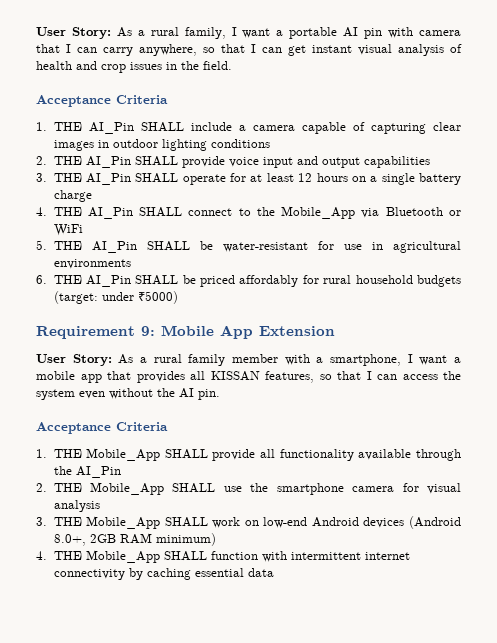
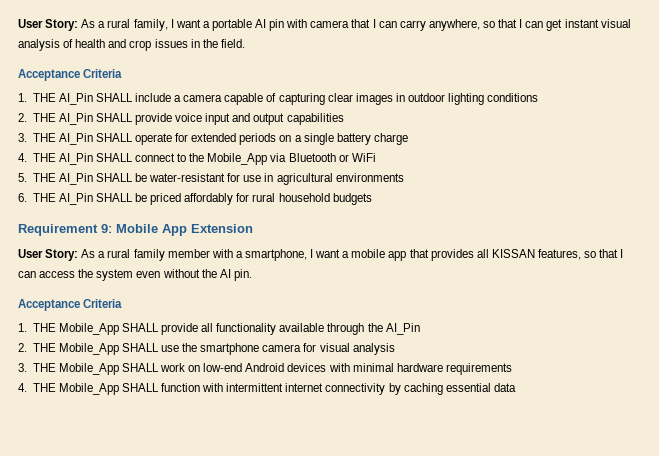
- 3. THE AI_Pin SHALL operate for at least 12 hours on a single battery charge
+ 3. THE AI_Pin SHALL operate for extended periods on a single battery charge
- 6. THE AI_Pin SHALL be priced affordably for rural household budgets (target: under ₹5000)
+ 6. THE AI_Pin SHALL be priced affordably for rural household budgets
- 3. THE Mobile_App SHALL work on low-end Android devices (Android 8.0+, 2GB RAM minimum)
+ 3. THE Mobile_App SHALL work on low-end Android devices with minimal hardware requirements

